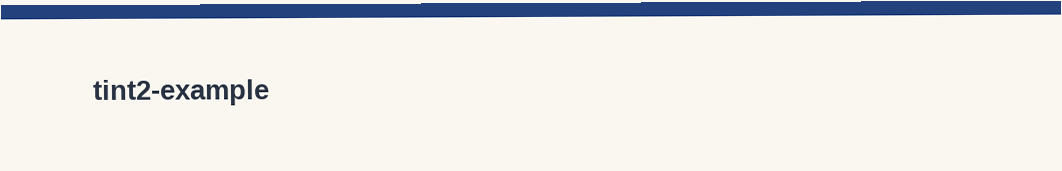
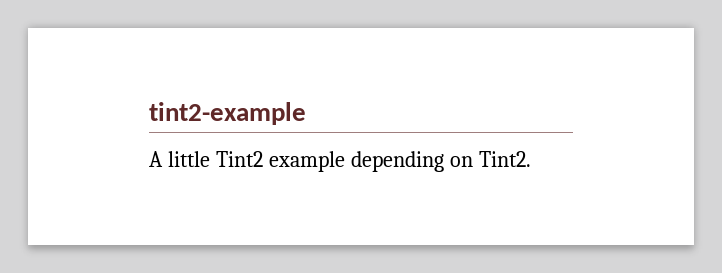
+ A little Tint2 example depending on Tint2.

